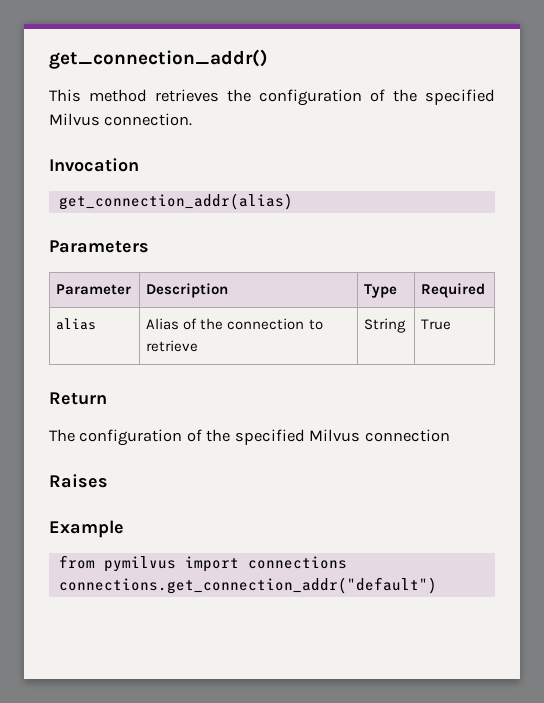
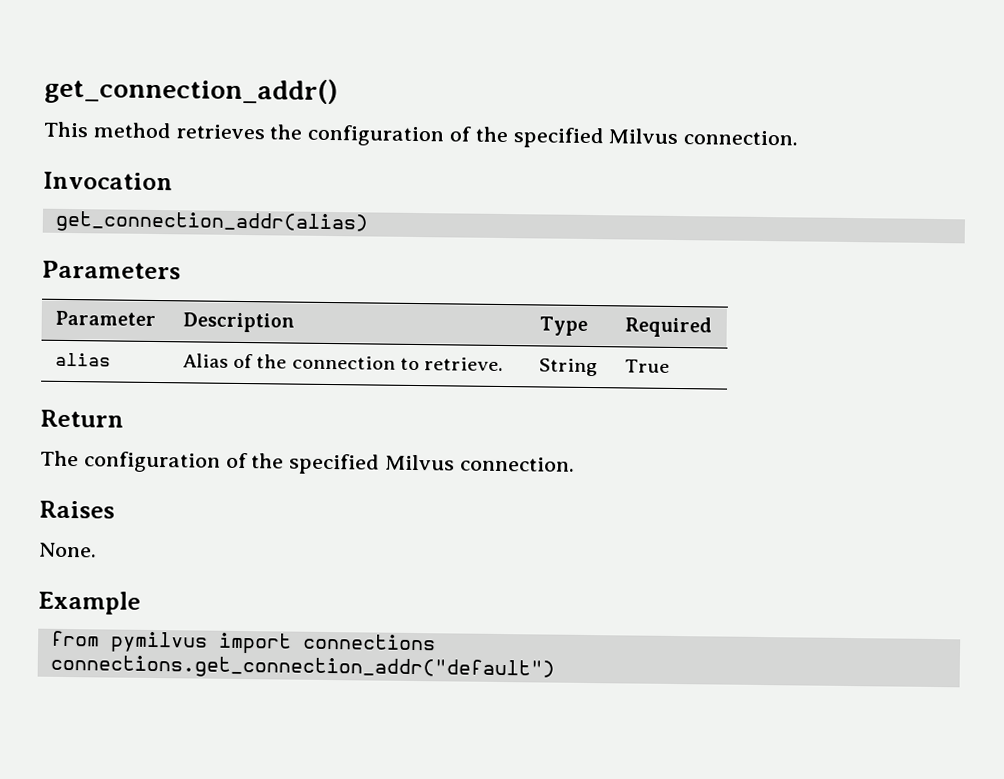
- alias | Alias of the connection to retrieve | String | True
+ alias | Alias of the connection to retrieve. | String | True
- The configuration of the specified Milvus connection
+ The configuration of the specified Milvus connection.
+ None.

